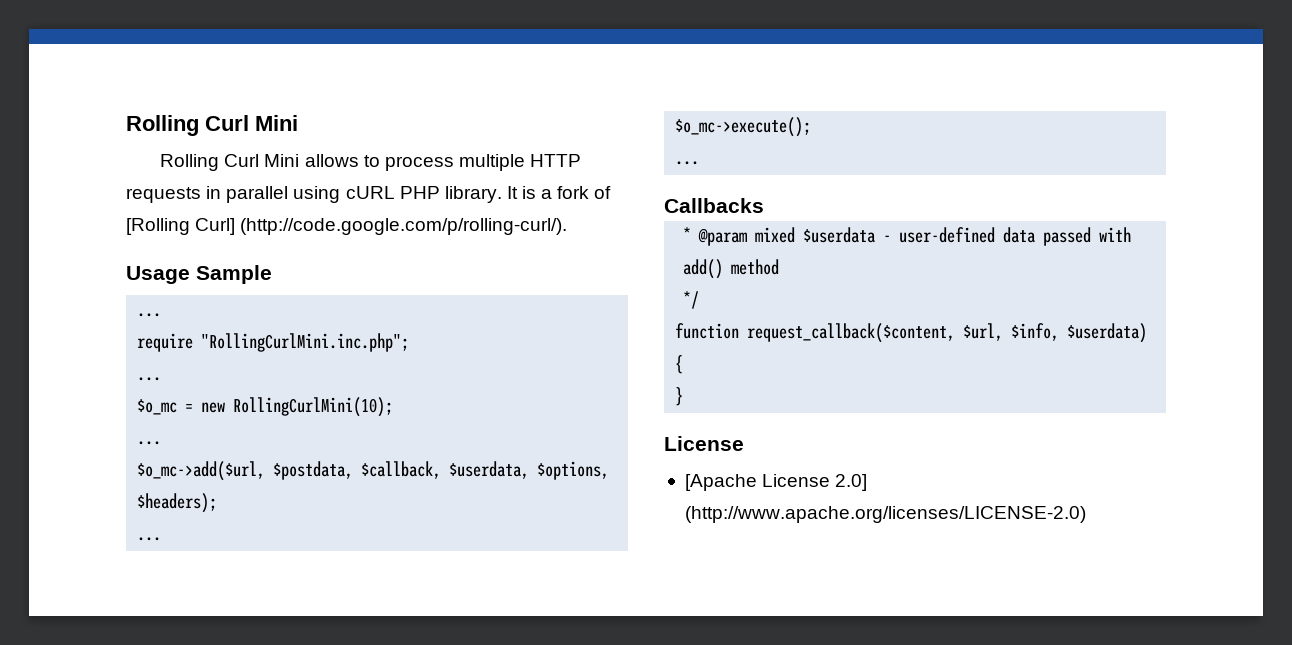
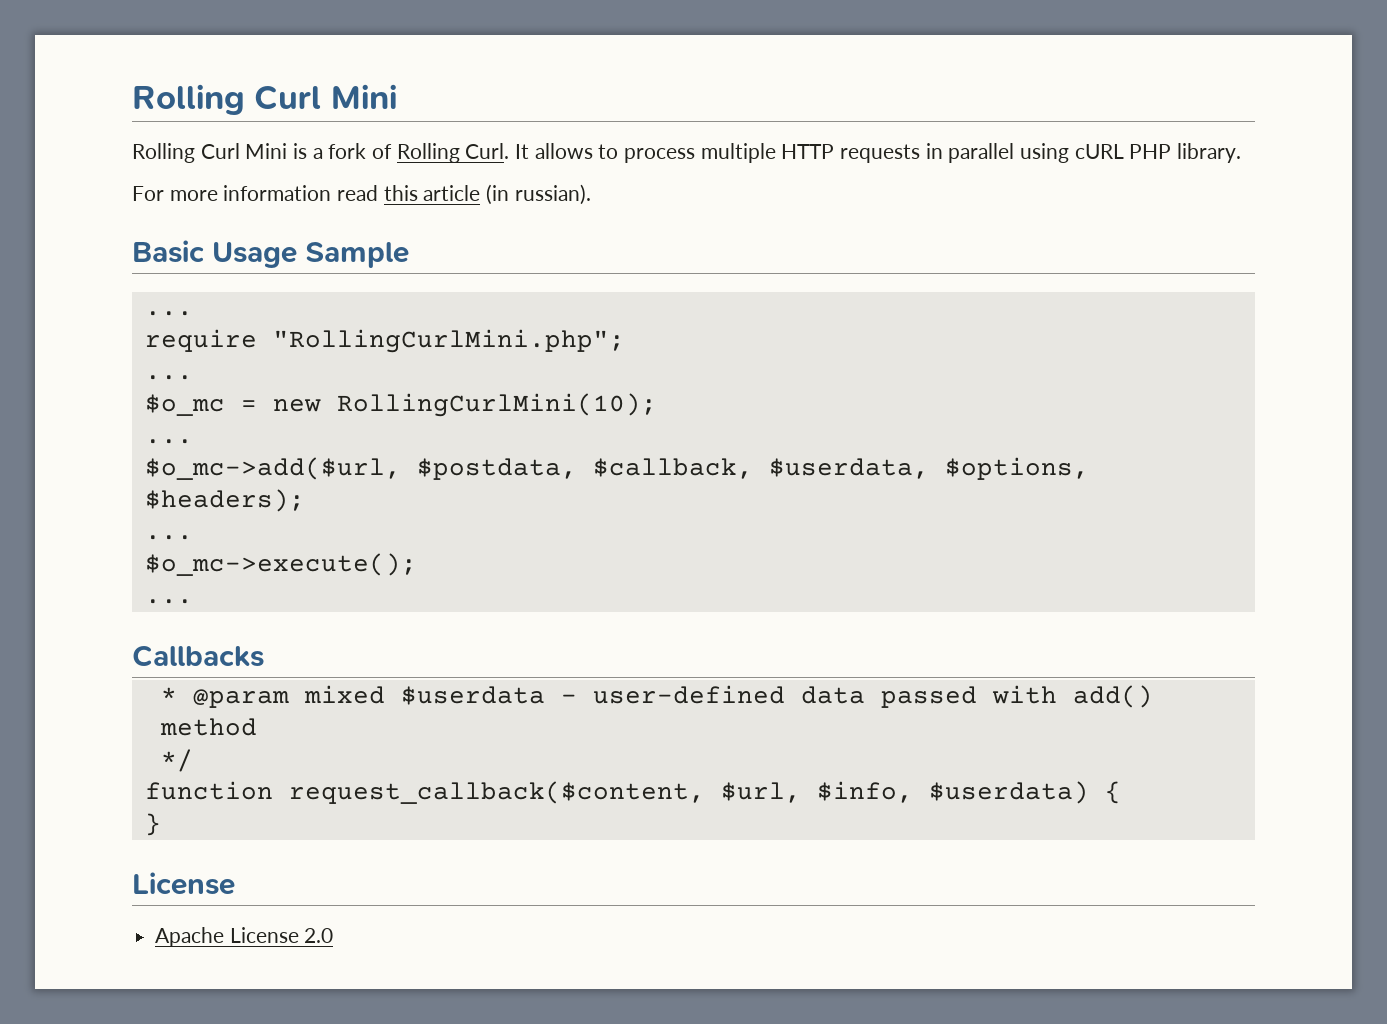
- Rolling Curl Mini allows to process multiple HTTP requests in parallel using cURL PHP library. It is a fork of [Rolling Curl] (http://code.google.com/p/rolling-curl/).
- Usage Sample
+ Rolling Curl Mini is a fork of Rolling Curl. It allows to process multiple HTTP requests in parallel using cURL PHP library.
+ For more information read this article (in russian).
+ Basic Usage Sample
- require "RollingCurlMini.inc.php";
+ require "RollingCurlMini.php";
- [Apache License 2.0] (http://www.apache.org/licenses/LICENSE-2.0)
+ Apache License 2.0

